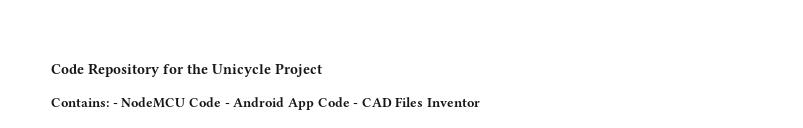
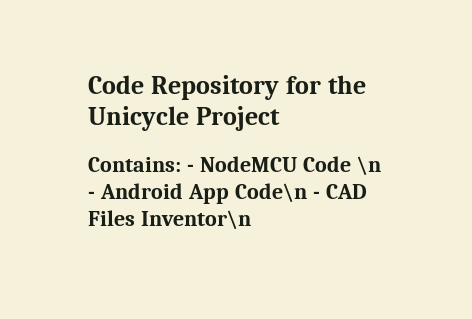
- Contains: - NodeMCU Code - Android App Code - CAD Files Inventor
+ Contains: - NodeMCU Code \n - Android App Code\n - CAD Files Inventor\n

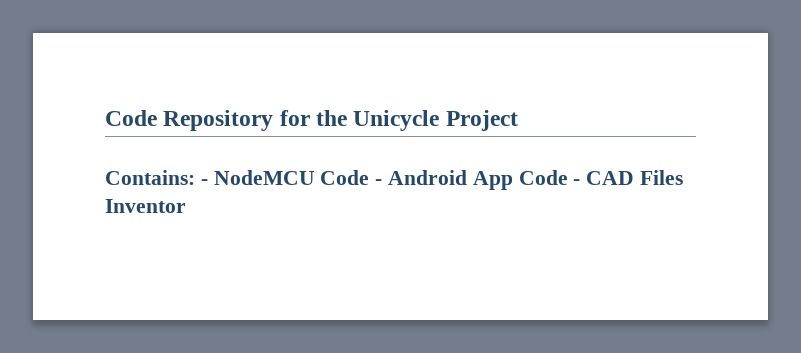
- Contains: - NodeMCU Code \n - Android App Code\n - CAD Files Inventor\n
+ Contains: - NodeMCU Code - Android App Code - CAD Files Inventor

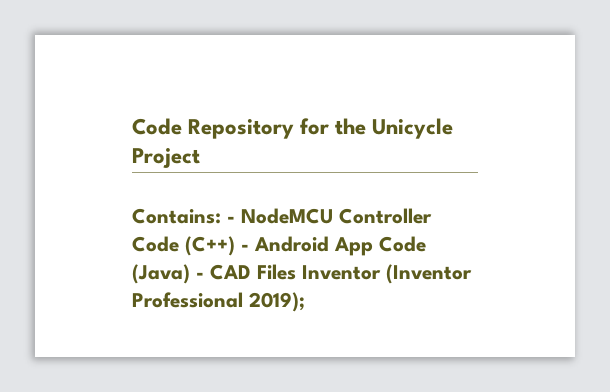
- Contains: - NodeMCU Code - Android App Code - CAD Files Inventor
+ Contains: - NodeMCU Controller Code (C++) - Android App Code (Java) - CAD Files Inventor (Inventor Professional 2019);

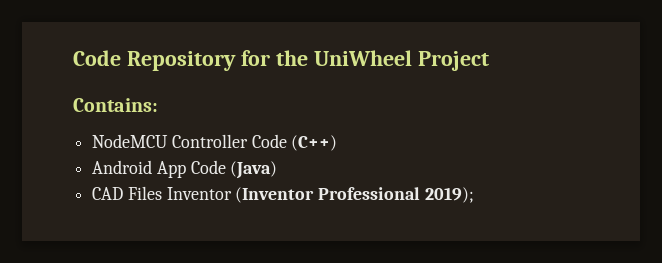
- Code Repository for the Unicycle Project
+ Code Repository for the UniWheel Project
- Contains: - NodeMCU Controller Code (C++) - Android App Code (Java) - CAD Files Inventor (Inventor Professional 2019);
+ Contains:
+ NodeMCU Controller Code (C++)
+ Android App Code (Java)
+ CAD Files Inventor (Inventor Professional 2019);

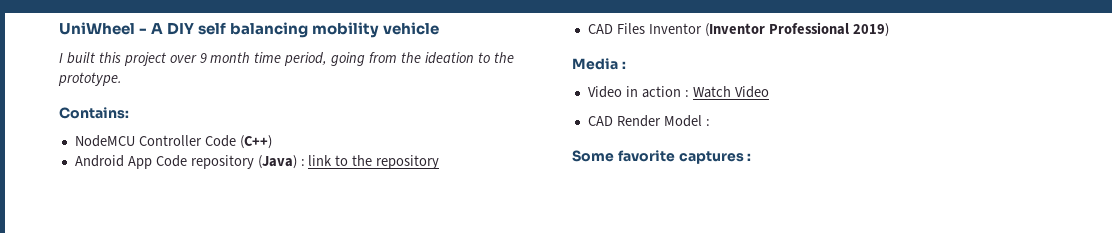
- Code Repository for the UniWheel Project
+ UniWheel - A DIY self balancing mobility vehicle
+ I built this project over 9 month time period, going from the ideation to the prototype.
- Android App Code (Java)
+ Android App Code repository (Java) : link to the repository
- CAD Files Inventor (Inventor Professional 2019);
+ CAD Files Inventor (Inventor Professional 2019)
+ Media :
+ Video in action : Watch Video
+ CAD Render Model :
+ Some favorite captures :

